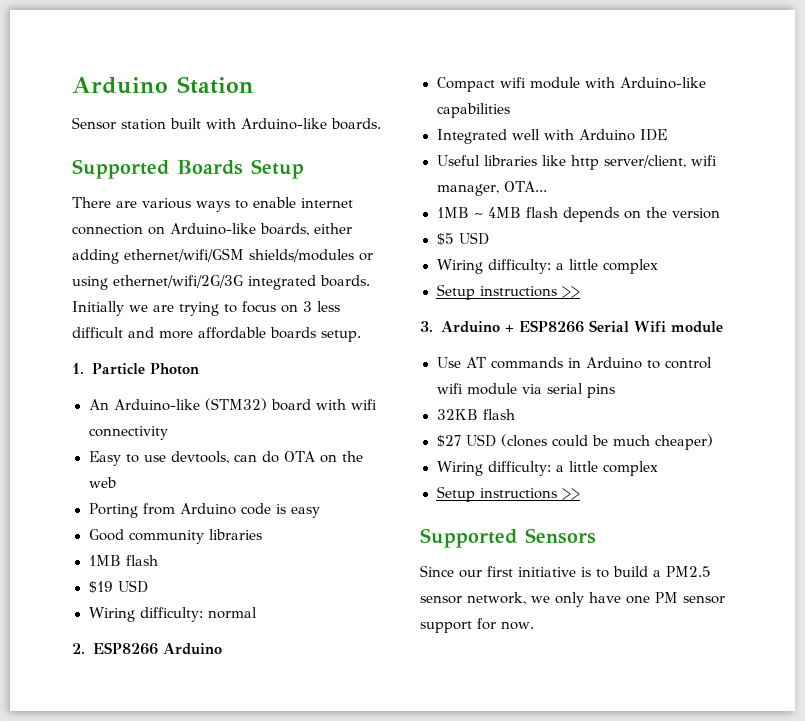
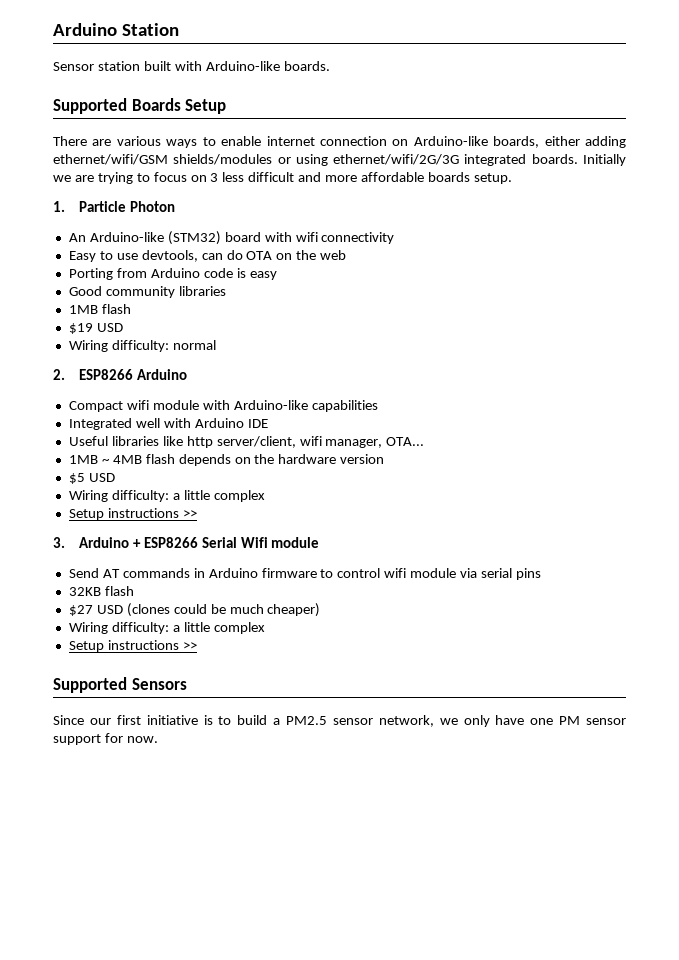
- 1MB ~ 4MB flash depends on the version
+ 1MB ~ 4MB flash depends on the hardware version
- Use AT commands in Arduino to control wifi module via serial pins
+ Send AT commands in Arduino firmware to control wifi module via serial pins

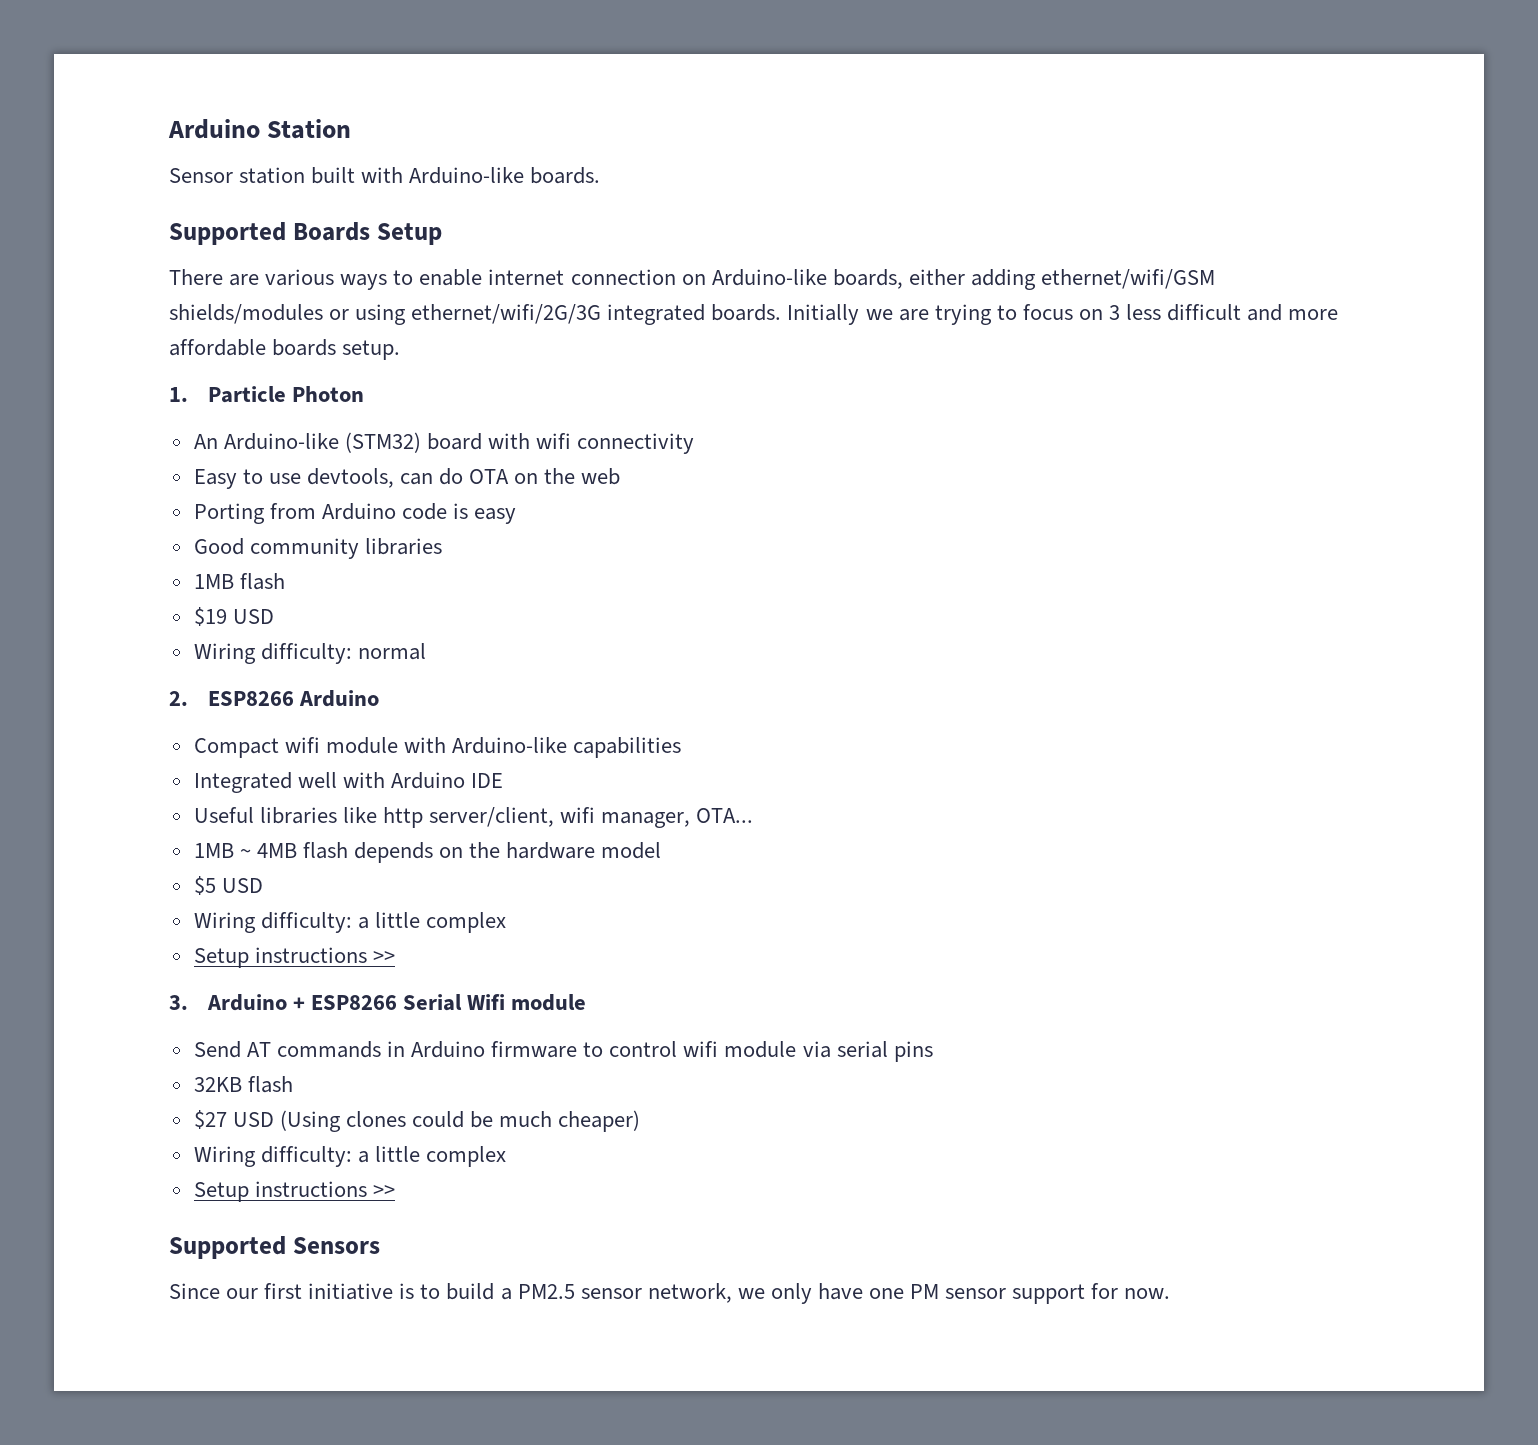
- 1MB ~ 4MB flash depends on the hardware version
+ 1MB ~ 4MB flash depends on the hardware model
- $27 USD (clones could be much cheaper)
+ $27 USD (Using clones could be much cheaper)

